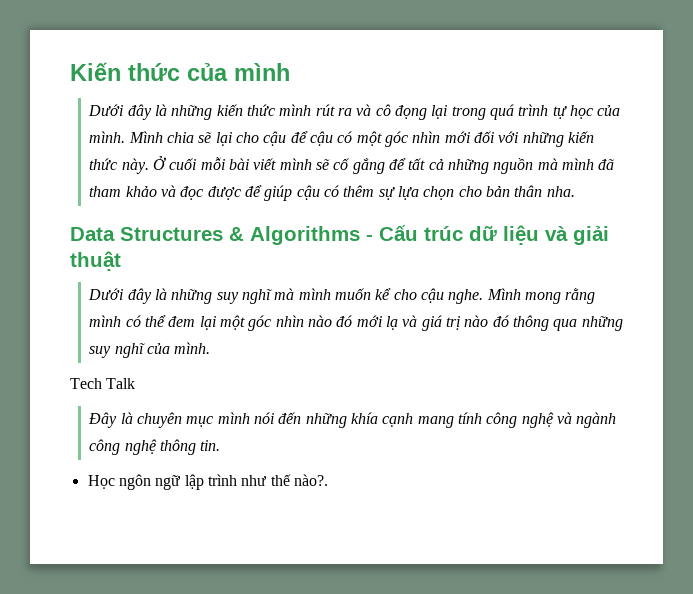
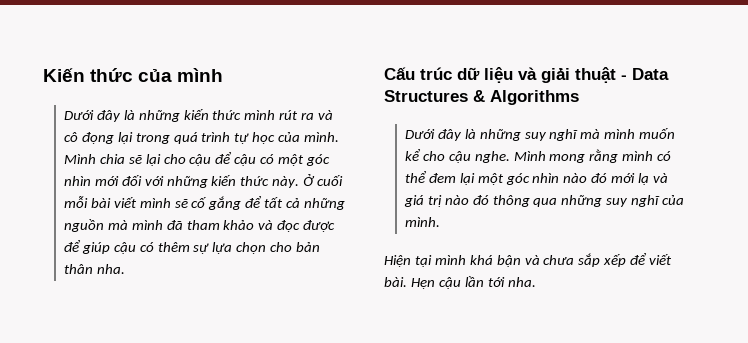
- Data Structures & Algorithms - Cấu trúc dữ liệu và giải thuật
+ Cấu trúc dữ liệu và giải thuật - Data Structures & Algorithms
- Tech Talk
- Đây là chuyên mục mình nói đến những khía cạnh mang tính công nghệ và ngành công nghệ thông tin.
- Học ngôn ngữ lập trình như thế nào?.
+ Hiện tại mình khá bận và chưa sắp xếp để viết bài. Hẹn cậu lần tới nha.

